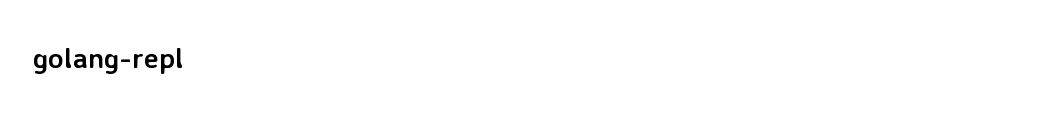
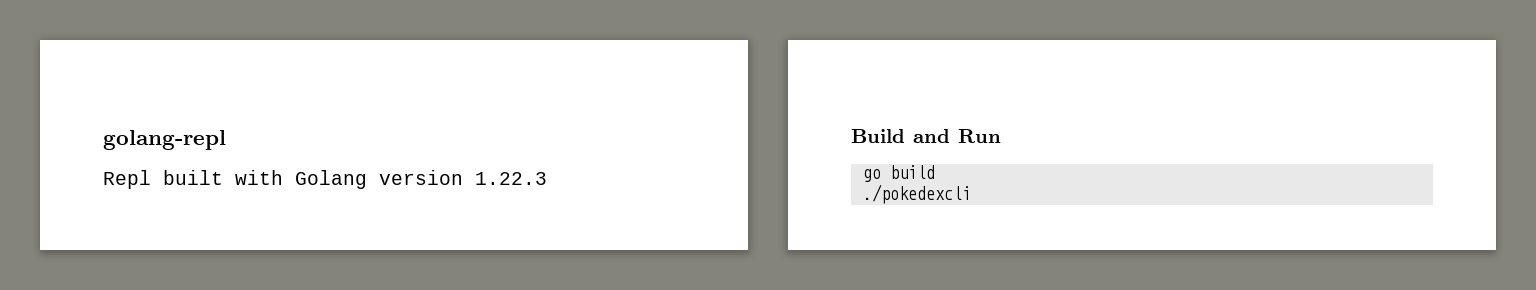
+ Repl built with Golang version 1.22.3
+ Build and Run
+ go build
+ ./pokedexcli

